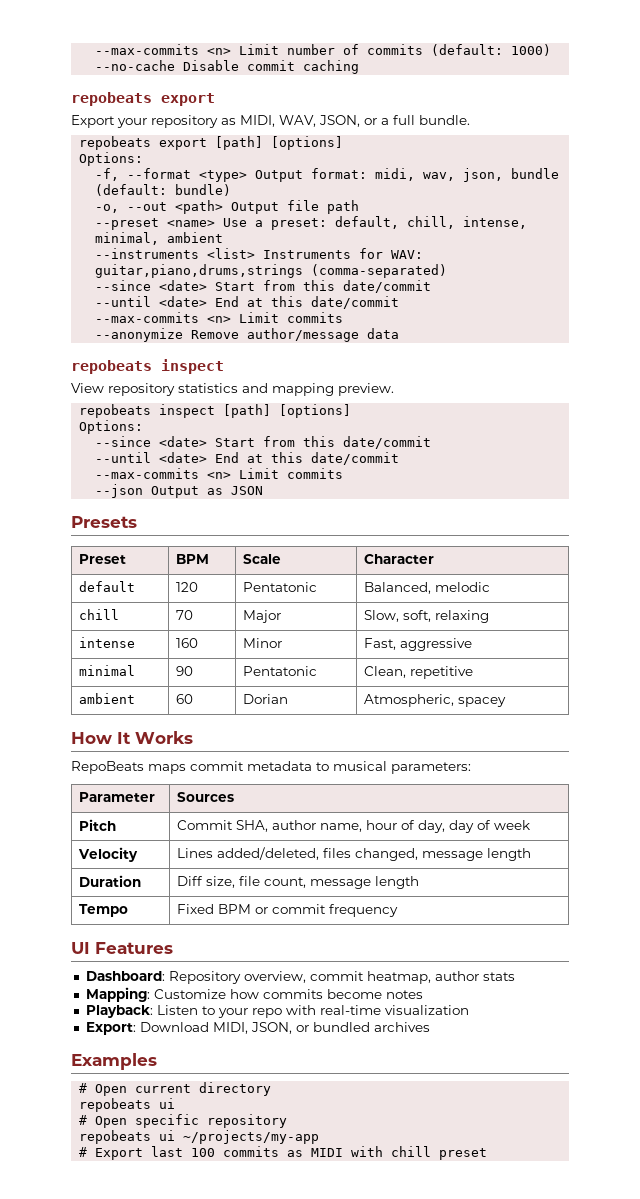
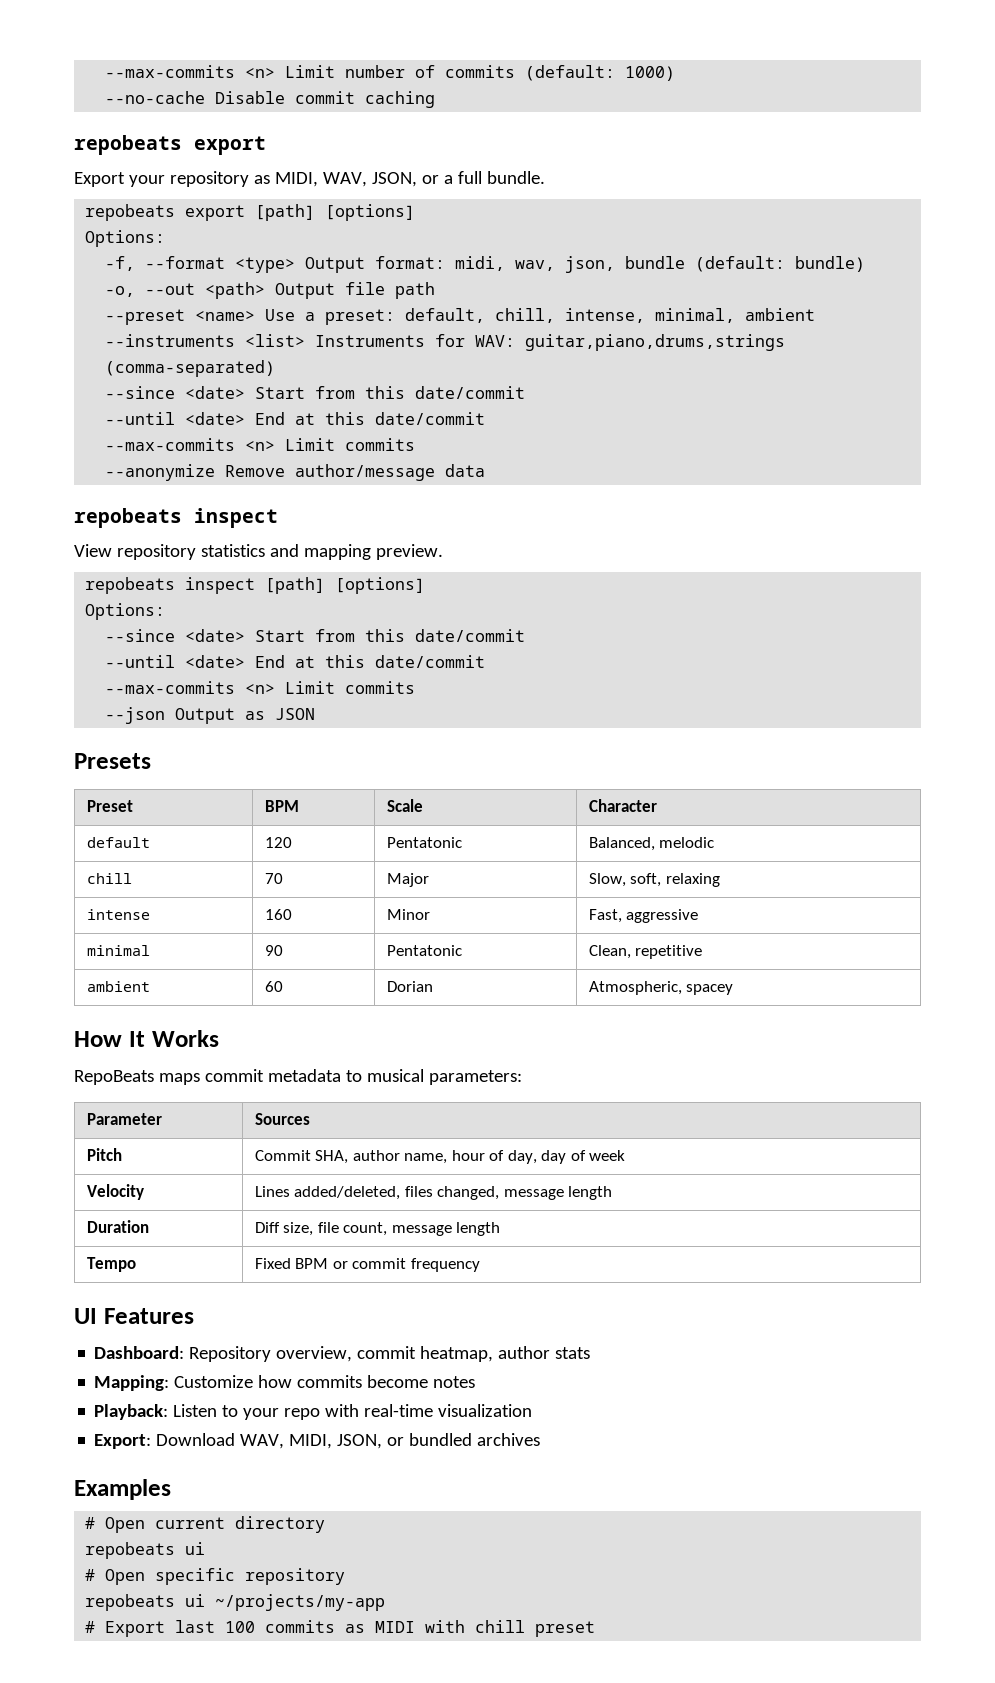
- Export: Download MIDI, JSON, or bundled archives
+ Export: Download WAV, MIDI, JSON, or bundled archives

